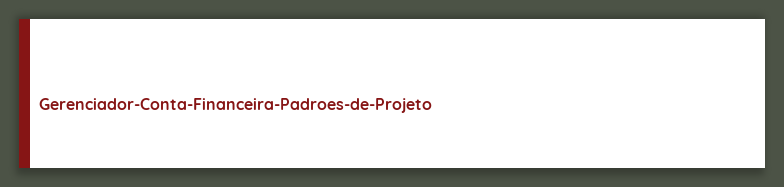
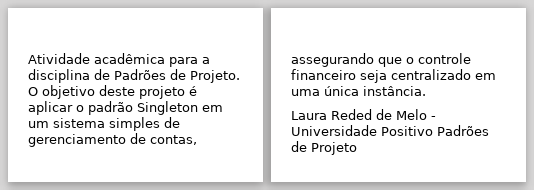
- Gerenciador-Conta-Financeira-Padroes-de-Projeto
+ Atividade acadêmica para a disciplina de Padrões de Projeto. O objetivo deste projeto é aplicar o padrão Singleton em um sistema simples de gerenciamento de contas, assegurando que o controle financeiro seja centralizado em uma única instância.
+ Laura Reded de Melo - Universidade Positivo Padrões de Projeto

